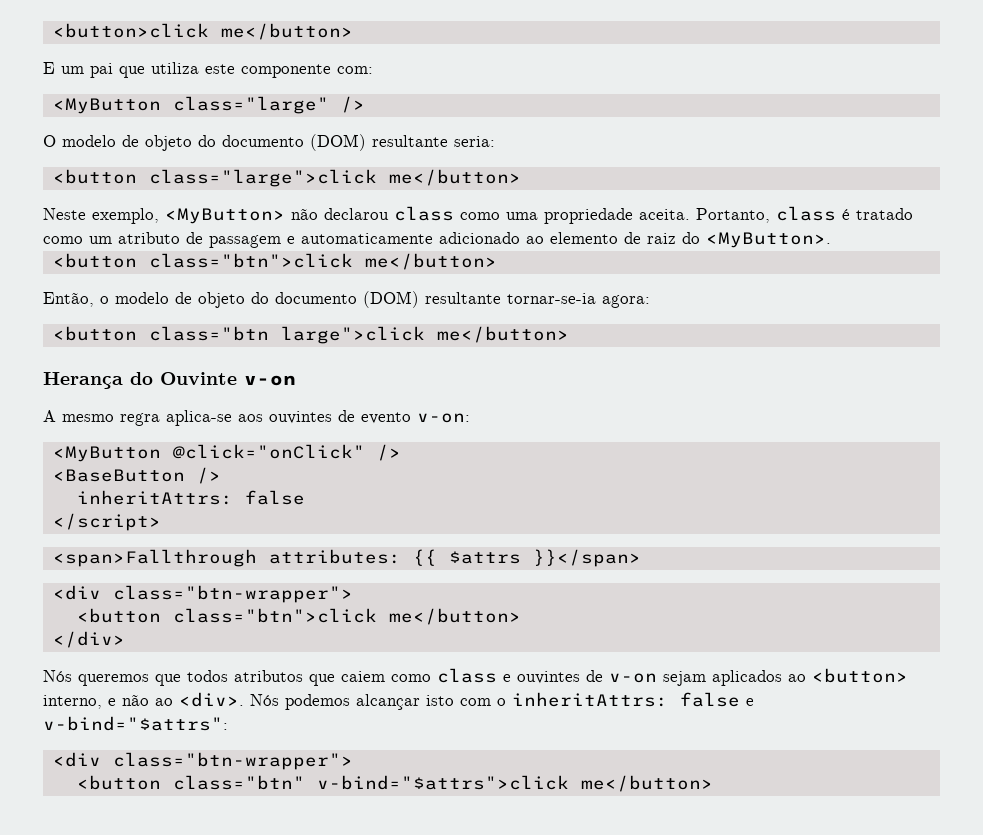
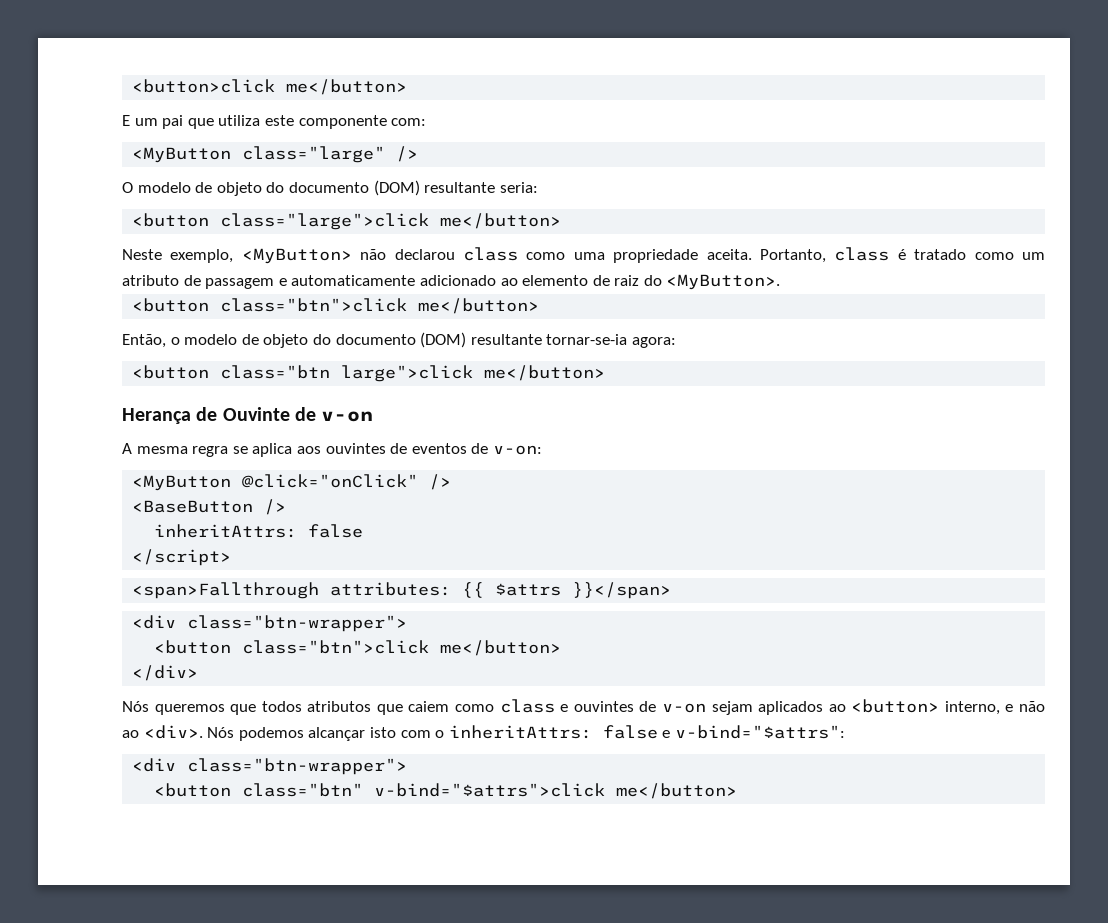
- Herança do Ouvinte v-on
+ Herança de Ouvinte de v-on
- A mesmo regra aplica-se aos ouvintes de evento v-on:
+ A mesma regra se aplica aos ouvintes de eventos de v-on:

